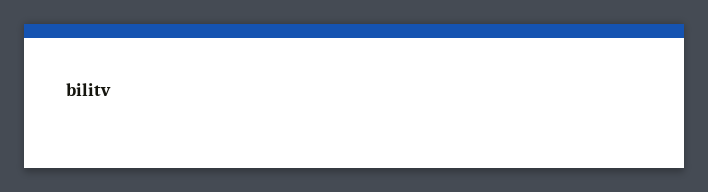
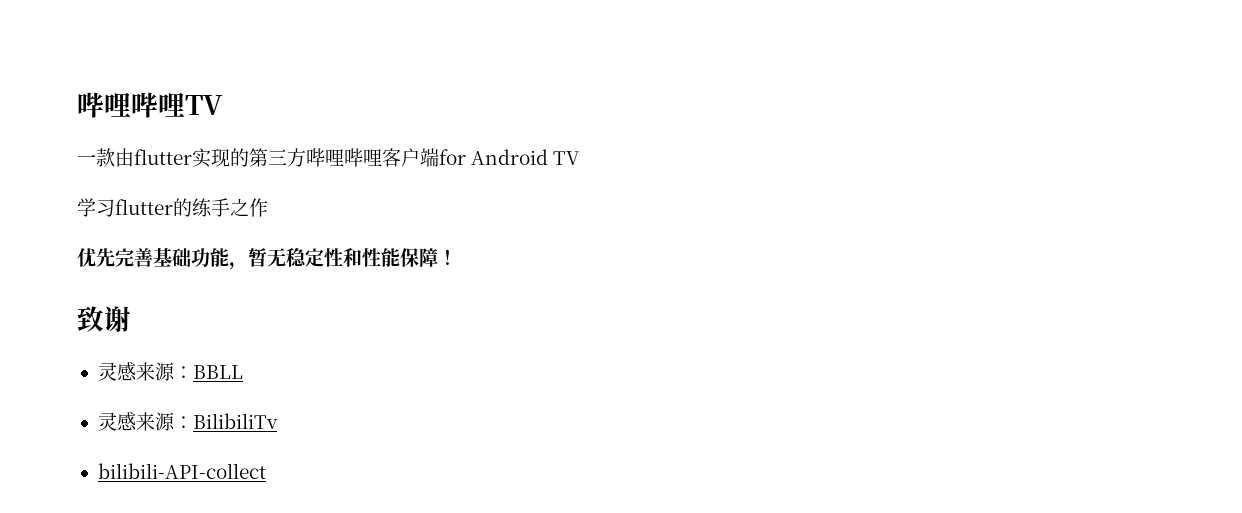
- bilitv
+ 哔哩哔哩TV
+ 一款由flutter实现的第三方哔哩哔哩客户端for Android TV
+ 学习flutter的练手之作
+ 优先完善基础功能，暂无稳定性和性能保障！
+ 致谢
+ 灵感来源：BBLL
+ 灵感来源：BilibiliTv
+ bilibili-API-collect

